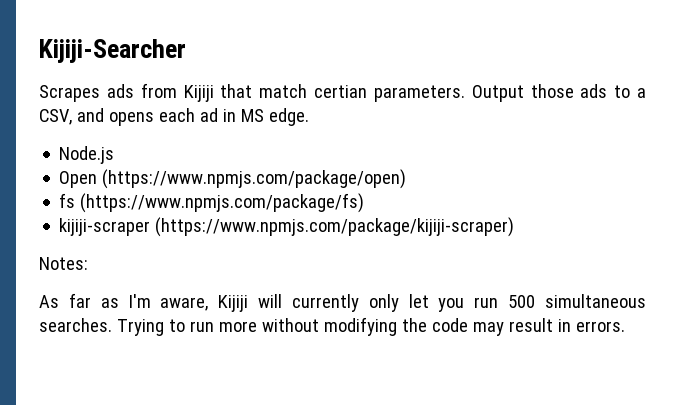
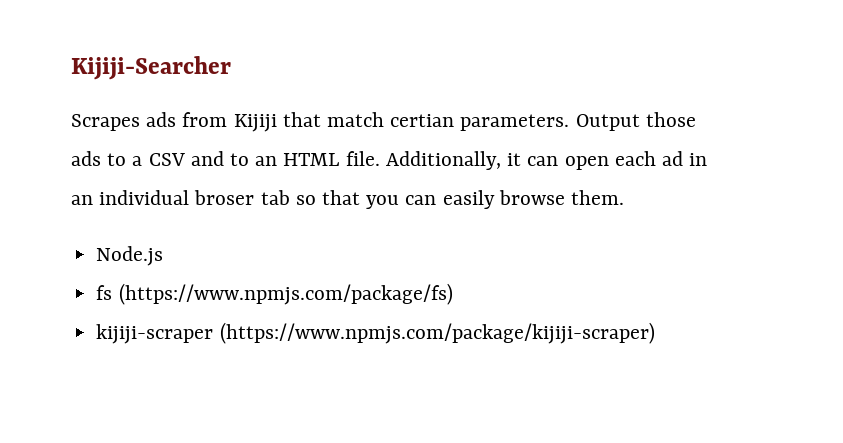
- Output those ads to a CSV, and opens each ad in MS edge.
+ Output those ads to a CSV and to an HTML file. Additionally, it can open each ad in an individual broser tab so that you can easily browse them.
- Open (https://www.npmjs.com/package/open)
- Notes:
- As far as I'm aware, Kijiji will currently only let you run 500 simultaneous searches. Trying to run more without modifying the code may result in errors.

